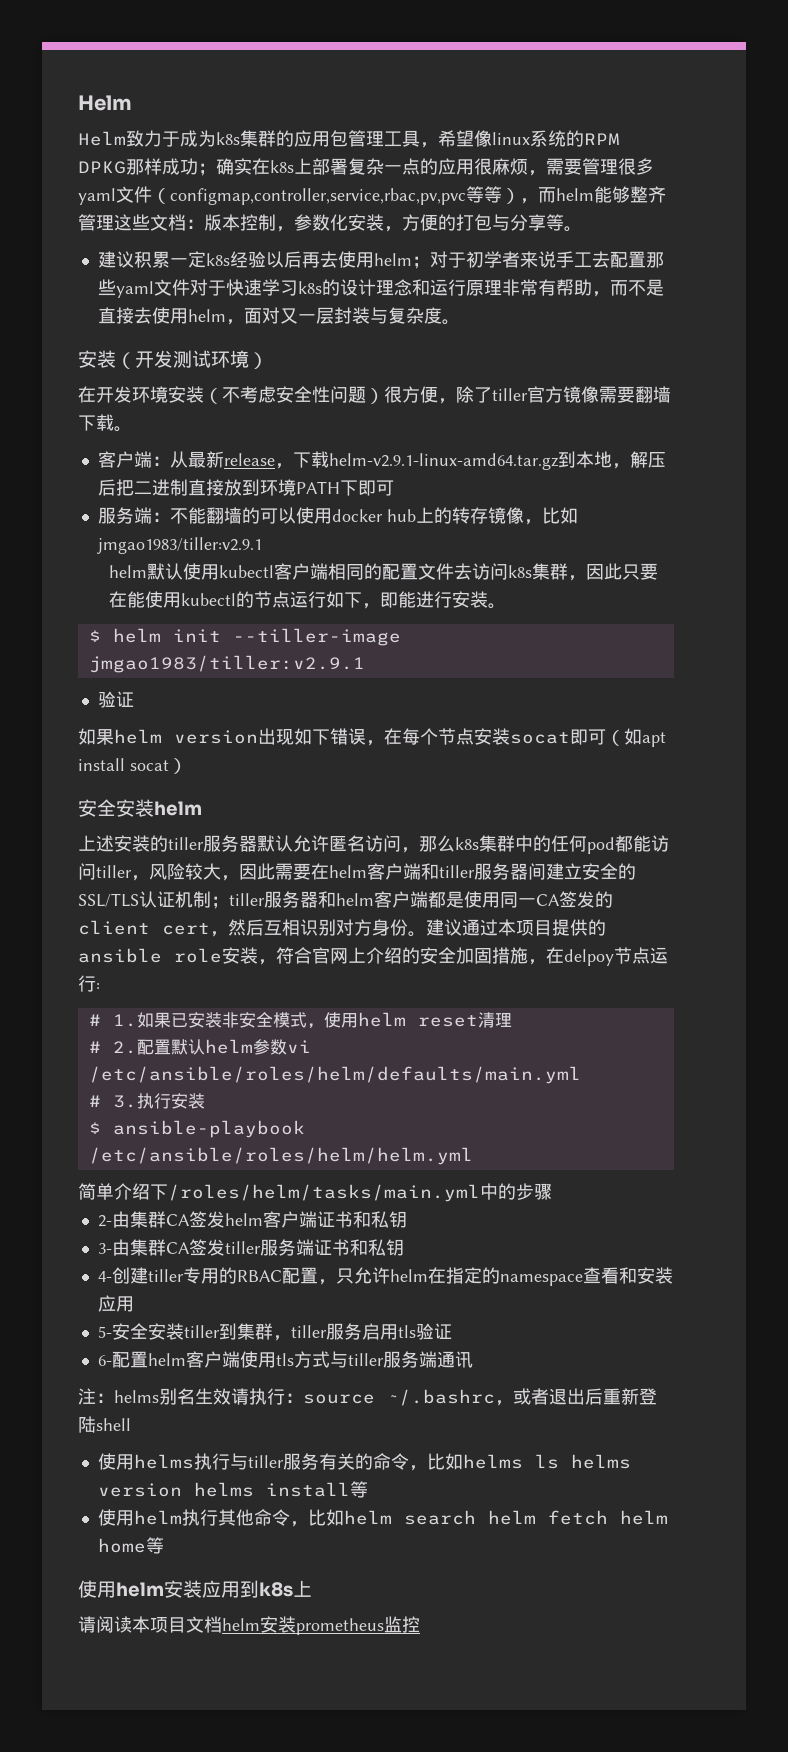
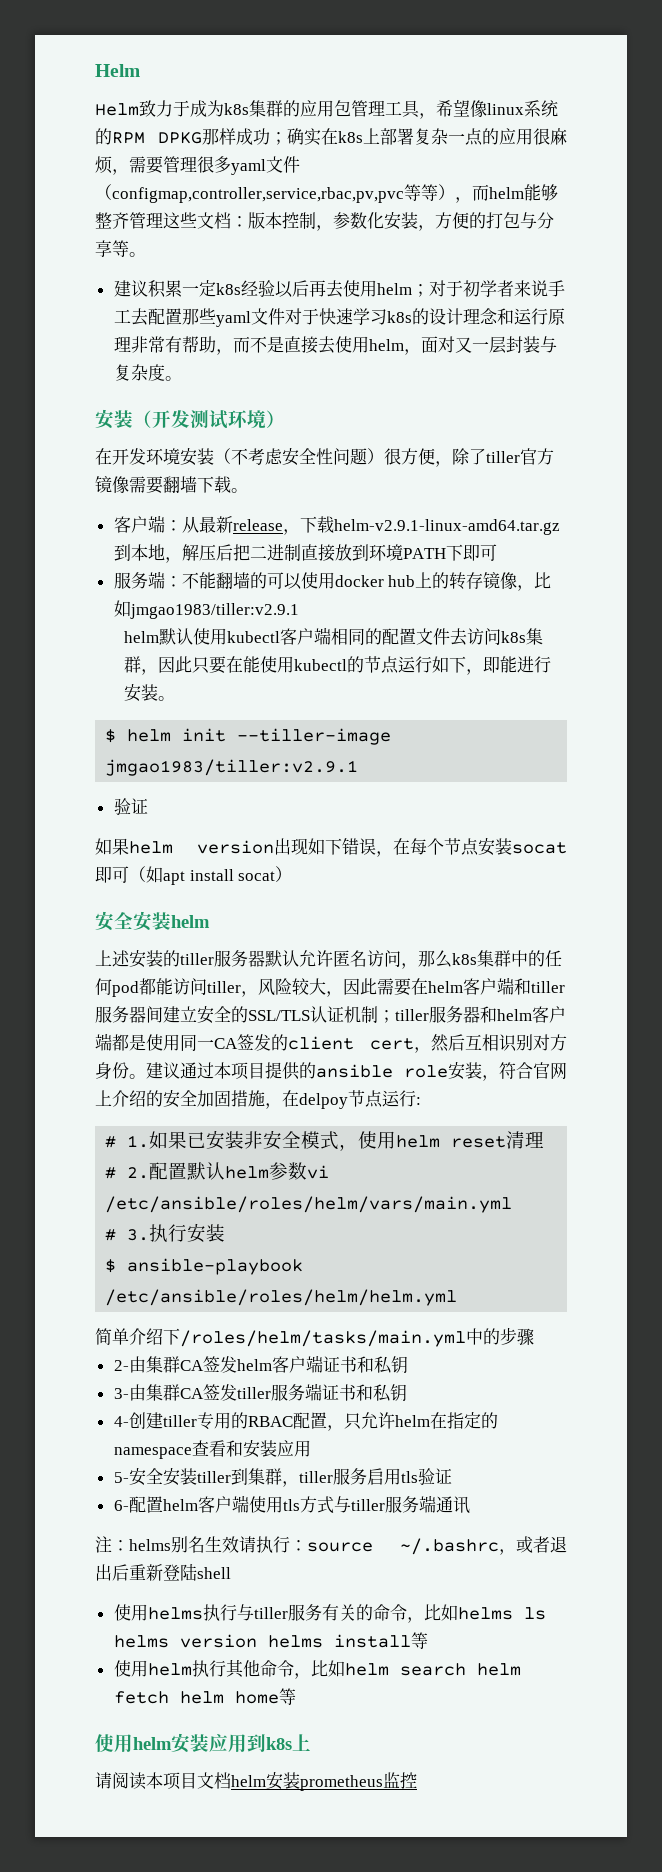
- # 2.配置默认helm参数vi /etc/ansible/roles/helm/defaults/main.yml
+ # 2.配置默认helm参数vi /etc/ansible/roles/helm/vars/main.yml

